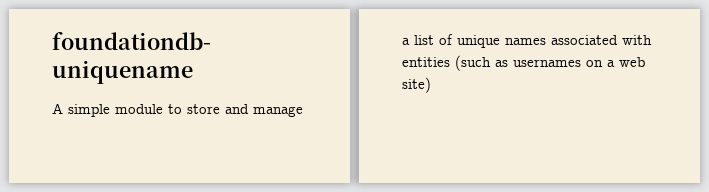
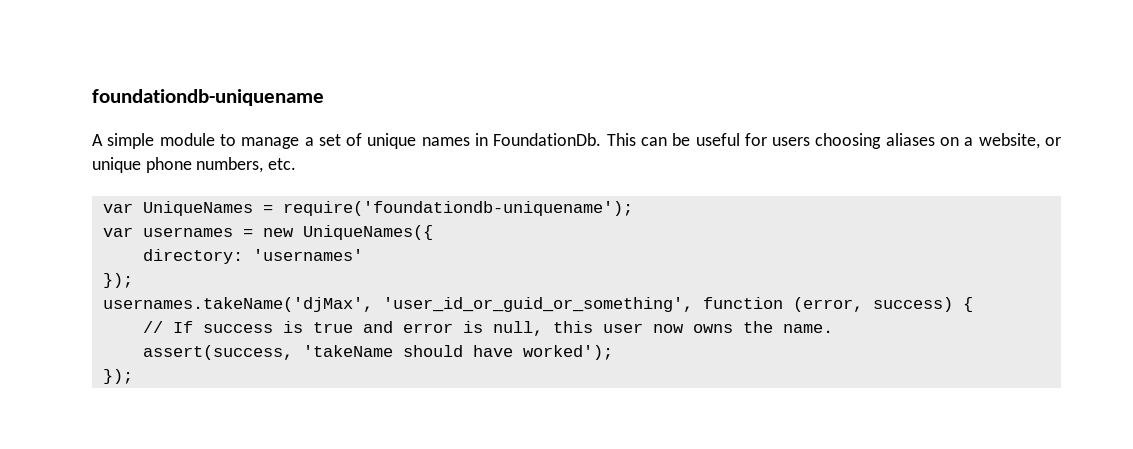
- A simple module to store and manage a list of unique names associated with entities (such as usernames on a web site)
+ A simple module to manage a set of unique names in FoundationDb. This can be useful for users choosing aliases on a website, or unique phone numbers, etc.
+ var UniqueNames = require('foundationdb-uniquename');
+ var usernames = new UniqueNames({
+ directory: 'usernames'
+ });
+ usernames.takeName('djMax', 'user_id_or_guid_or_something', function (error, success) {
+ // If success is true and error is null, this user now owns the name.
+ assert(success, 'takeName should have worked');
+ });

